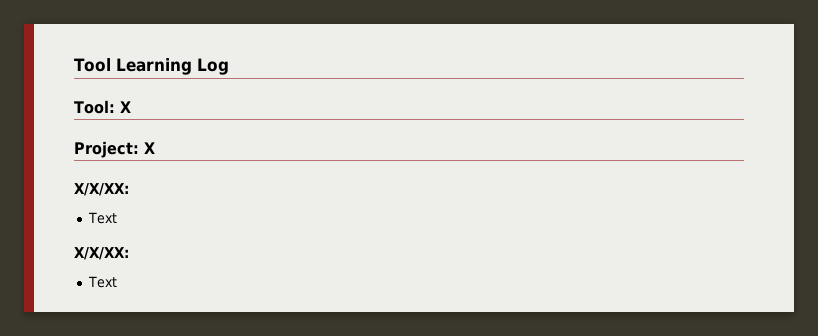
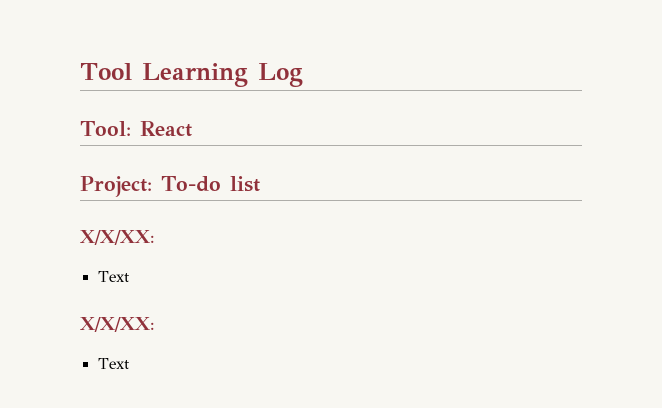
- Tool: X
+ Tool: React
- Project: X
+ Project: To-do list

